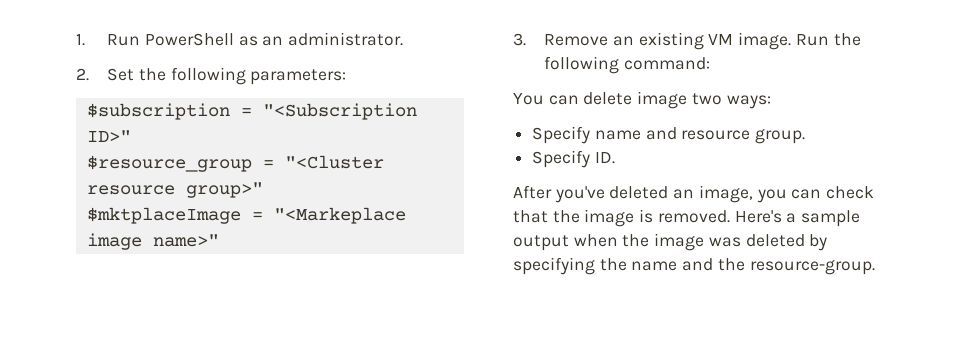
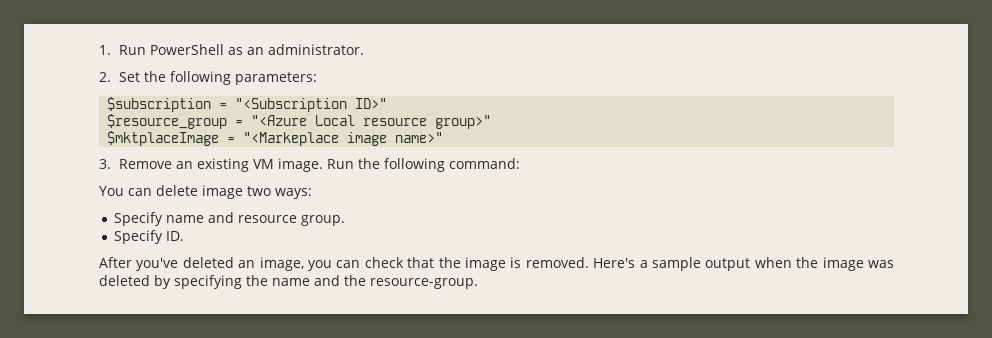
- $resource_group = "<Cluster resource group>"
+ $resource_group = "<Azure Local resource group>"

